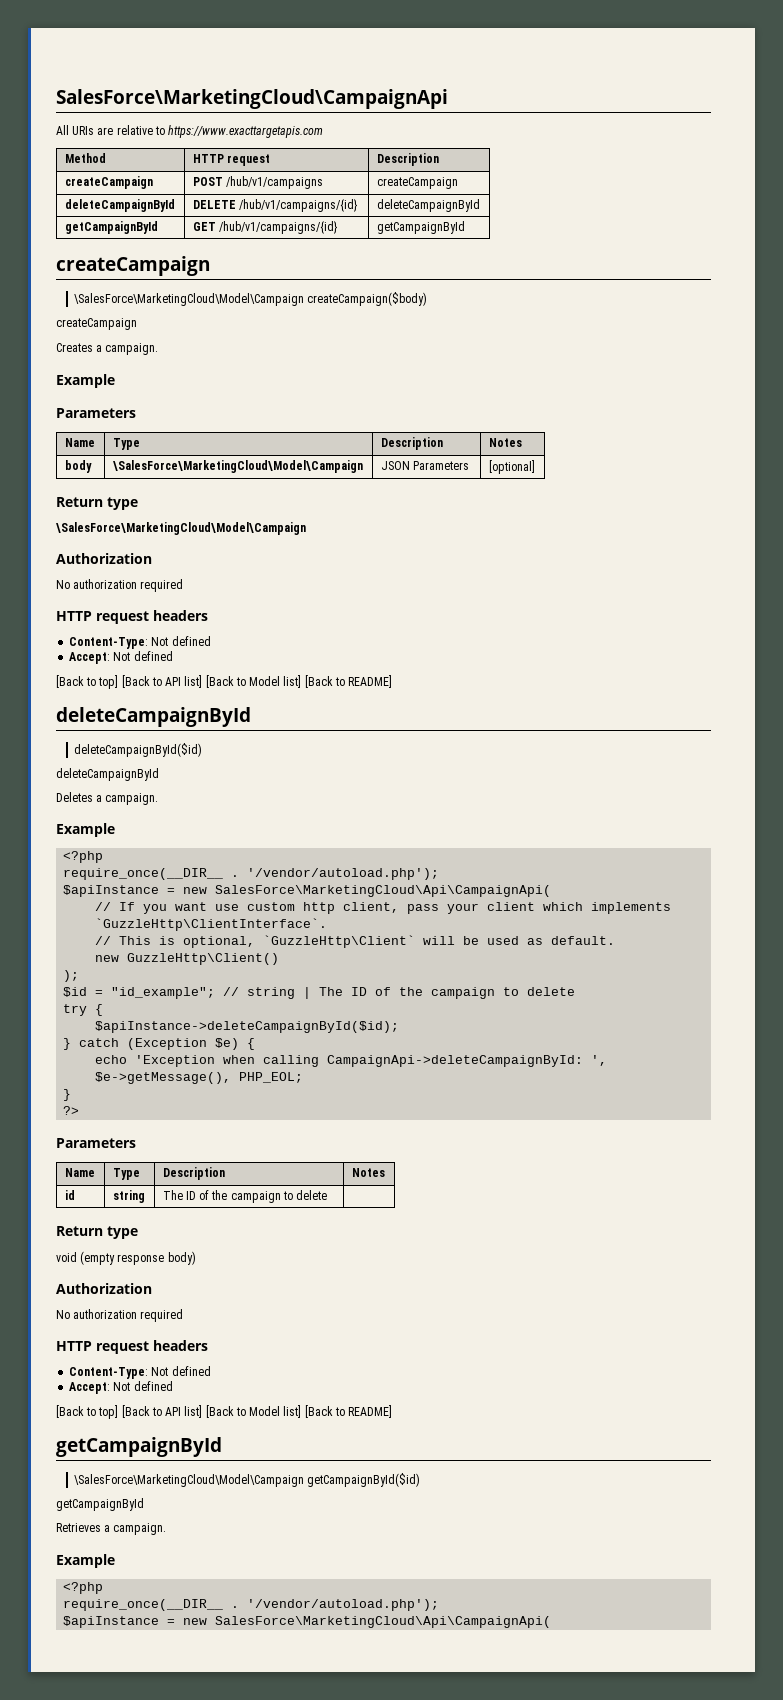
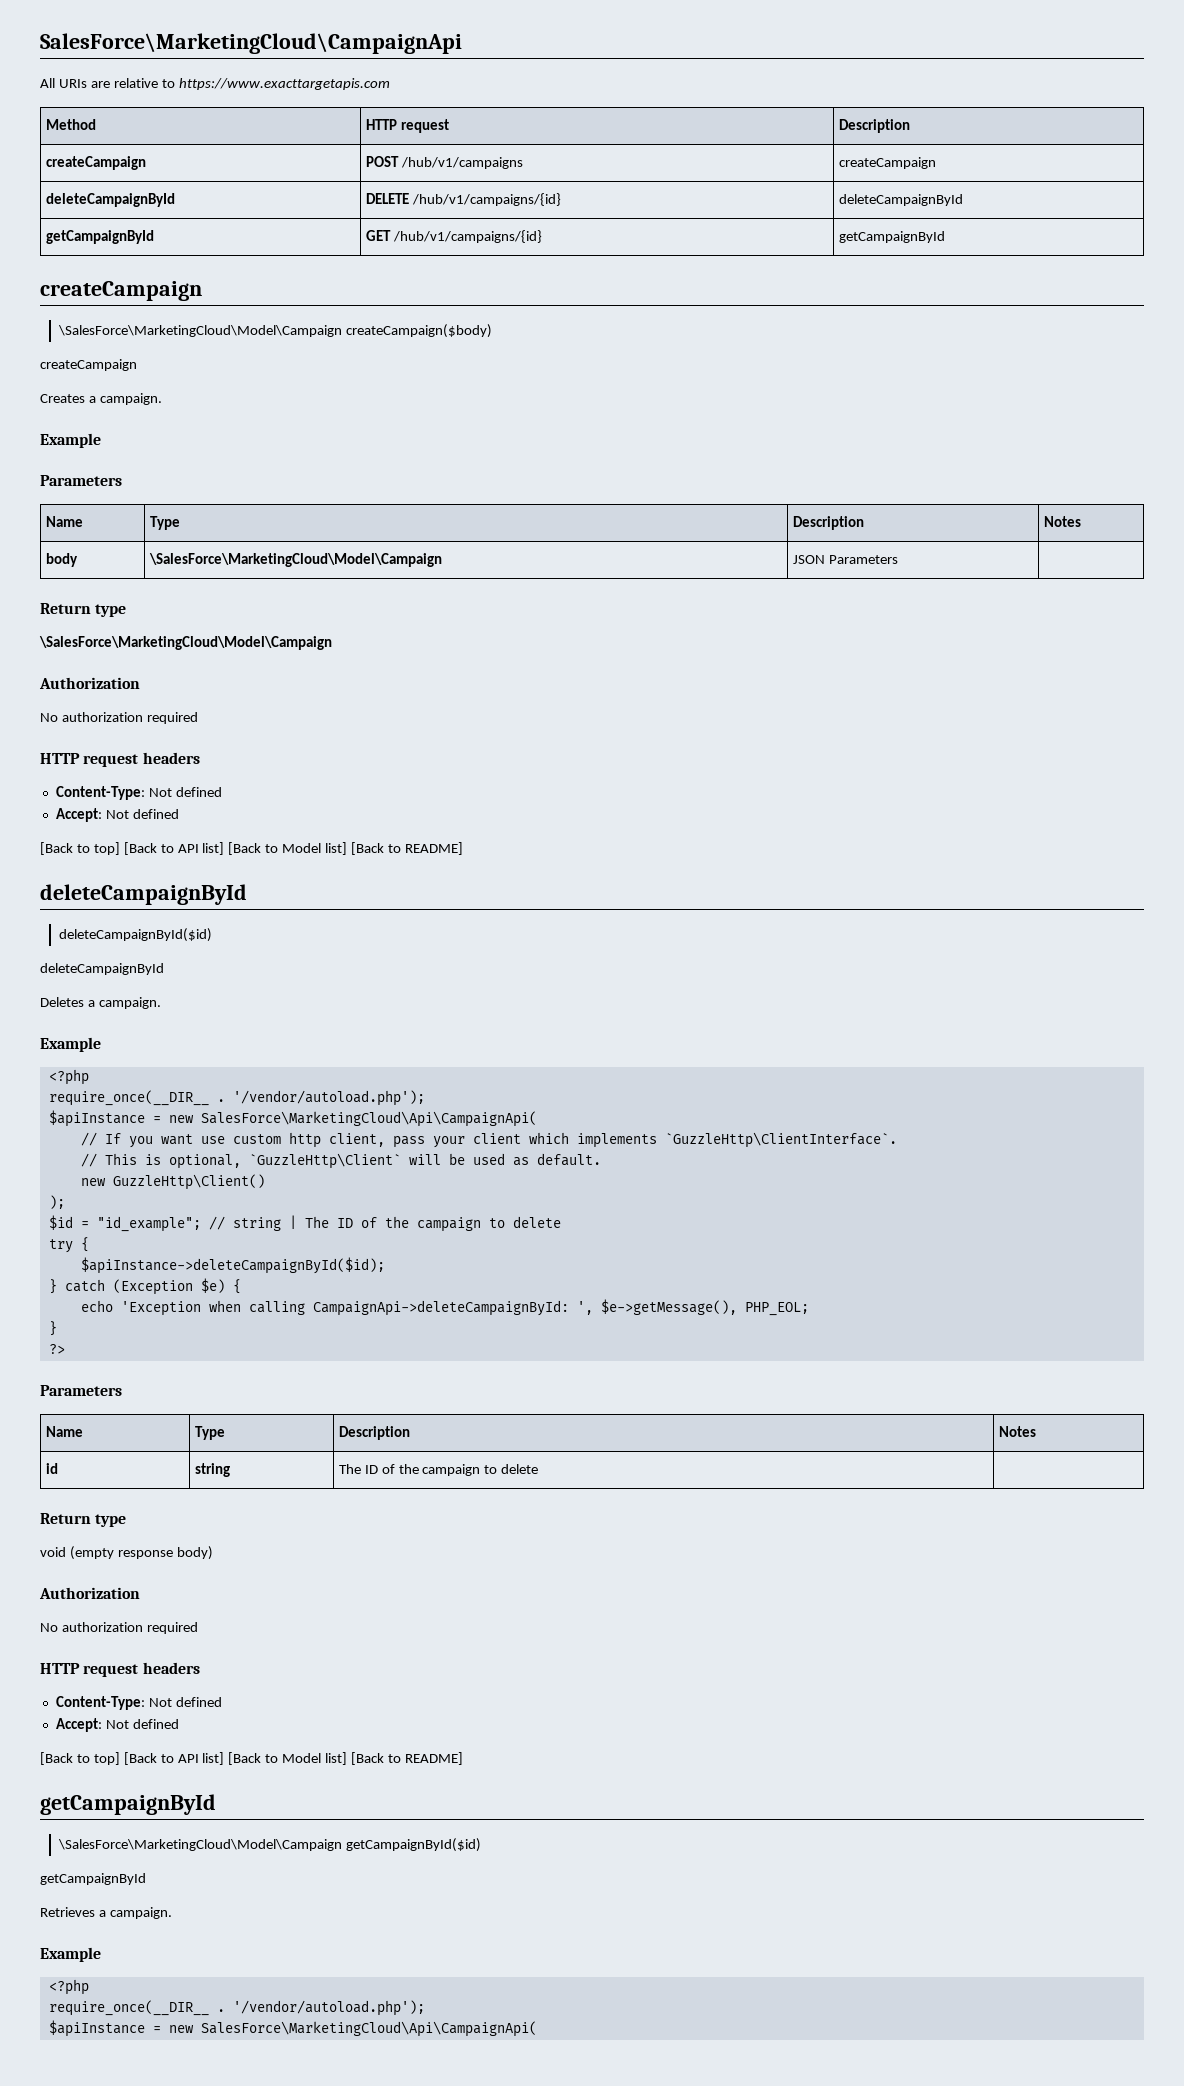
- body | \SalesForce\MarketingCloud\Model\Campaign | JSON Parameters | [optional]
+ body | \SalesForce\MarketingCloud\Model\Campaign | JSON Parameters |

